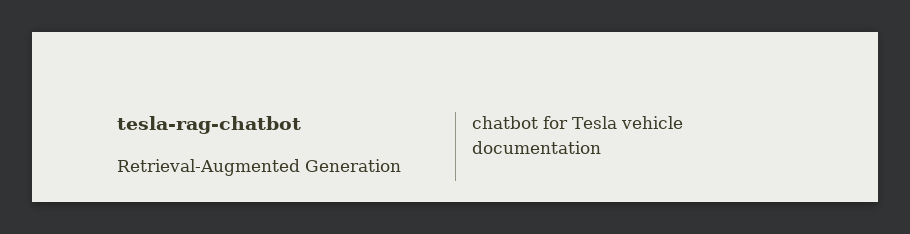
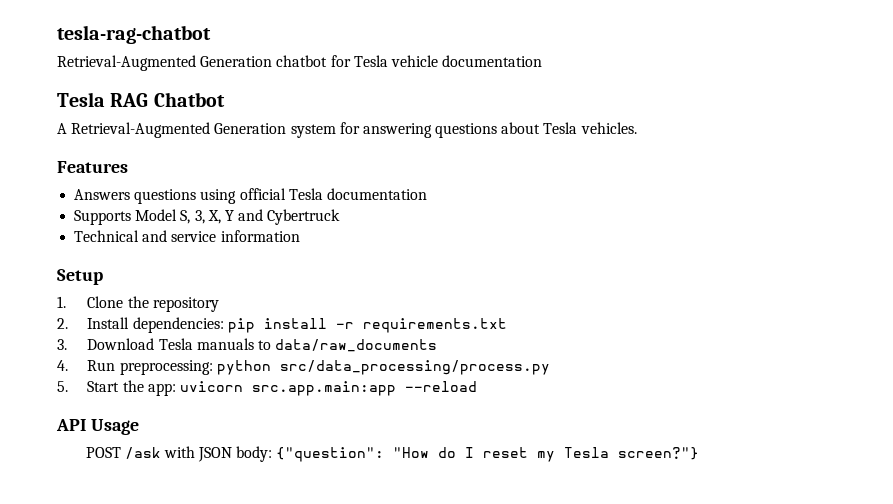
+ Tesla RAG Chatbot
+ A Retrieval-Augmented Generation system for answering questions about Tesla vehicles.
+ Features
+ Answers questions using official Tesla documentation
+ Supports Model S, 3, X, Y and Cybertruck
+ Technical and service information
+ Setup
+ 1. Clone the repository
+ 2. Install dependencies: pip install -r requirements.txt
+ 3. Download Tesla manuals to data/raw_documents
+ 4. Run preprocessing: python src/data_processing/process.py
+ 5. Start the app: uvicorn src.app.main:app --reload
+ API Usage
+ POST /ask with JSON body: {"question": "How do I reset my Tesla screen?"}

